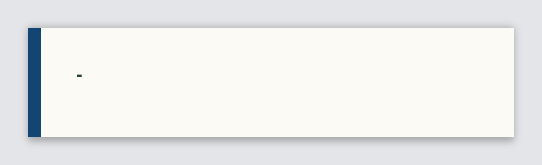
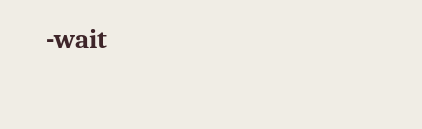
- -
+ -wait

